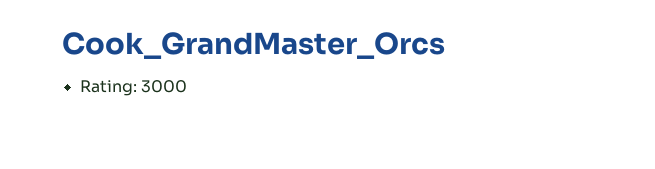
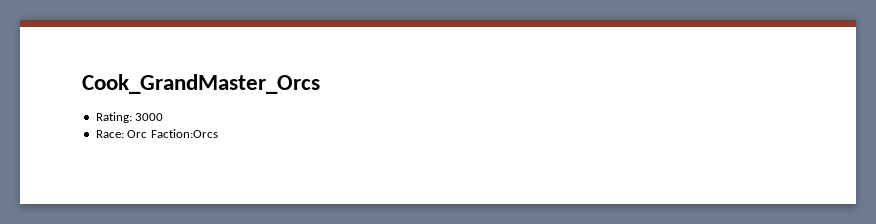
+ Race: Orc Faction:Orcs

